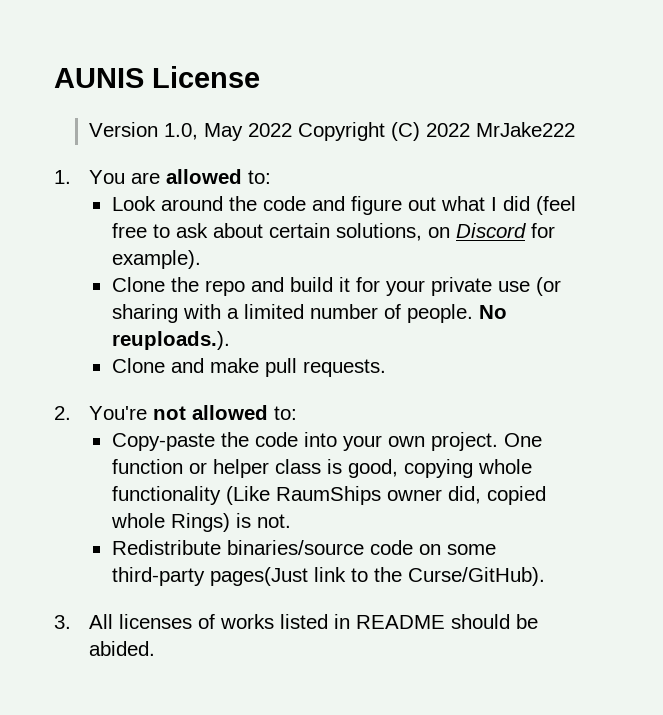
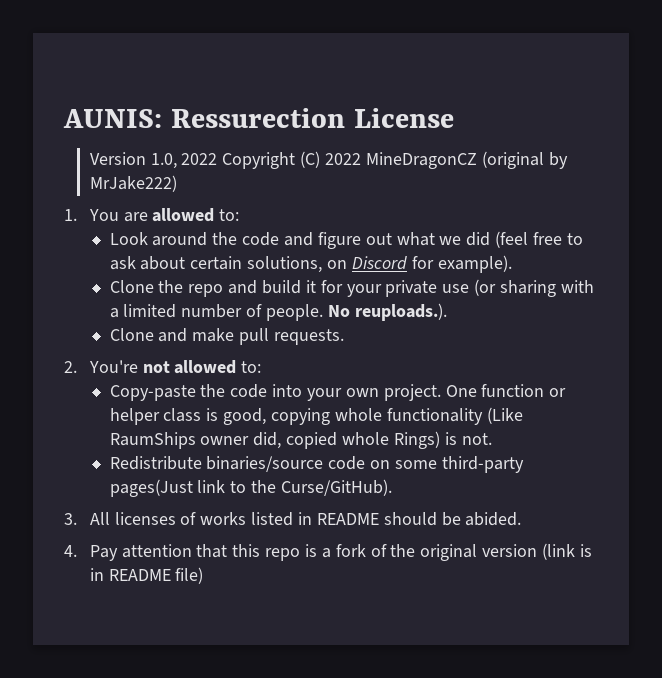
- AUNIS License
+ AUNIS: Ressurection License
- Version 1.0, May 2022 Copyright (C) 2022 MrJake222
+ Version 1.0, 2022 Copyright (C) 2022 MineDragonCZ (original by MrJake222)
- Look around the code and figure out what I did (feel free to ask about certain solutions, on Discord for example).
+ Look around the code and figure out what we did (feel free to ask about certain solutions, on Discord for example).
+ 4. Pay attention that this repo is a fork of the original version (link is in README file)

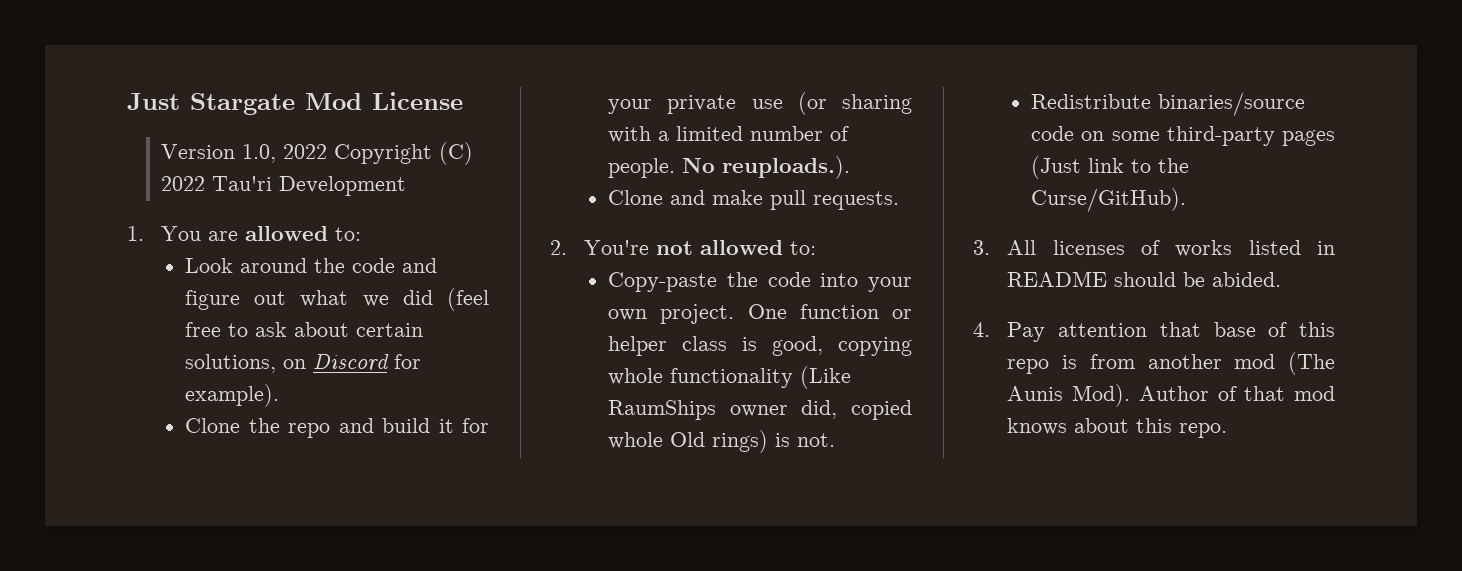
- AUNIS: Ressurection License
+ Just Stargate Mod License
- Version 1.0, 2022 Copyright (C) 2022 MineDragonCZ (original by MrJake222)
+ Version 1.0, 2022 Copyright (C) 2022 Tau'ri Development
- One function or helper class is good, copying whole functionality (Like RaumShips owner did, copied whole Rings) is not.
+ One function or helper class is good, copying whole functionality (Like RaumShips owner did, copied whole Old rings) is not.
- Redistribute binaries/source code on some third-party pages(Just link to the Curse/GitHub).
+ Redistribute binaries/source code on some third-party pages (Just link to the Curse/GitHub).
- 4. Pay attention that this repo is a fork of the original version (link is in README file)
+ 4. Pay attention that base of this repo is from another mod (The Aunis Mod). Author of that mod knows about this repo.

